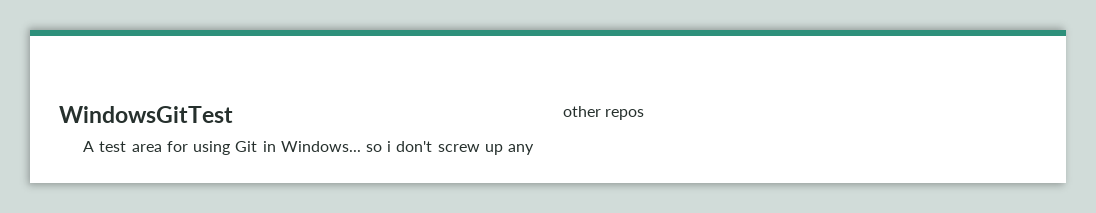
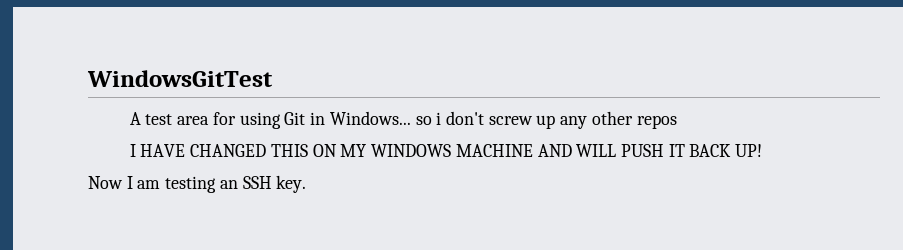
+ I HAVE CHANGED THIS ON MY WINDOWS MACHINE AND WILL PUSH IT BACK UP!
+ Now I am testing an SSH key.

